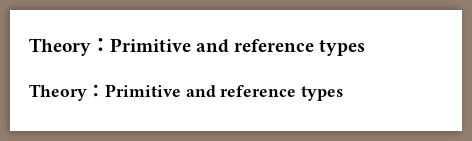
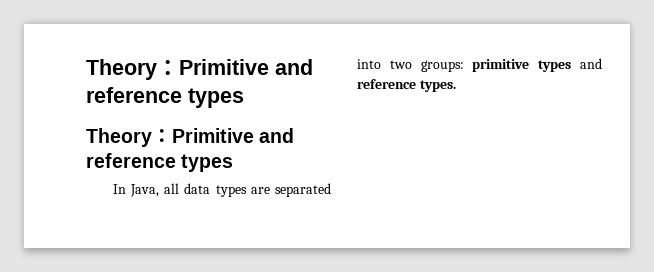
+ In Java, all data types are separated into two groups: primitive types and reference types.

